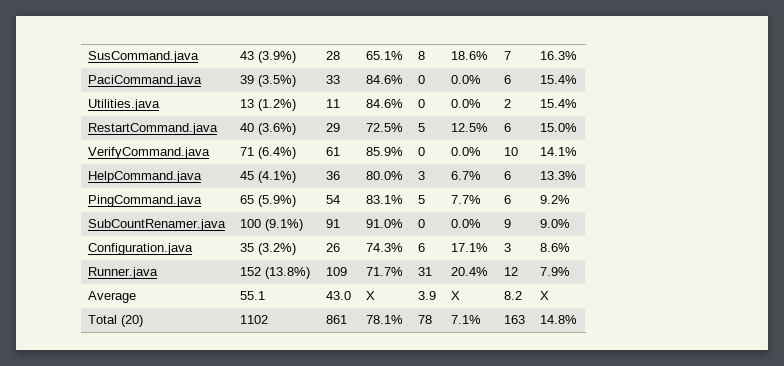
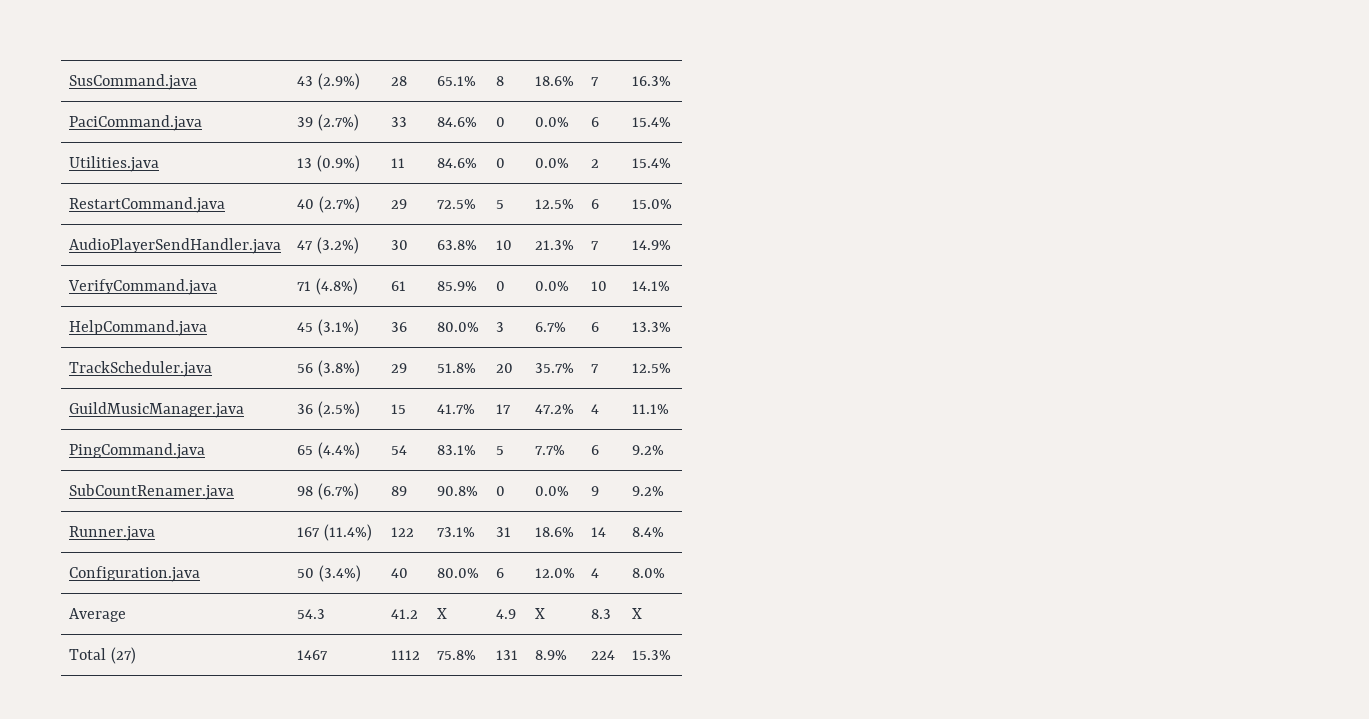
- SusCommand.java | 43 (3.9%) | 28 | 65.1% | 8 | 18.6% | 7 | 16.3%
+ SusCommand.java | 43 (2.9%) | 28 | 65.1% | 8 | 18.6% | 7 | 16.3%
- PaciCommand.java | 39 (3.5%) | 33 | 84.6% | 0 | 0.0% | 6 | 15.4%
+ PaciCommand.java | 39 (2.7%) | 33 | 84.6% | 0 | 0.0% | 6 | 15.4%
- Utilities.java | 13 (1.2%) | 11 | 84.6% | 0 | 0.0% | 2 | 15.4%
+ Utilities.java | 13 (0.9%) | 11 | 84.6% | 0 | 0.0% | 2 | 15.4%
- RestartCommand.java | 40 (3.6%) | 29 | 72.5% | 5 | 12.5% | 6 | 15.0%
+ RestartCommand.java | 40 (2.7%) | 29 | 72.5% | 5 | 12.5% | 6 | 15.0%
+ AudioPlayerSendHandler.java | 47 (3.2%) | 30 | 63.8% | 10 | 21.3% | 7 | 14.9%
- VerifyCommand.java | 71 (6.4%) | 61 | 85.9% | 0 | 0.0% | 10 | 14.1%
+ VerifyCommand.java | 71 (4.8%) | 61 | 85.9% | 0 | 0.0% | 10 | 14.1%
- HelpCommand.java | 45 (4.1%) | 36 | 80.0% | 3 | 6.7% | 6 | 13.3%
+ HelpCommand.java | 45 (3.1%) | 36 | 80.0% | 3 | 6.7% | 6 | 13.3%
+ TrackScheduler.java | 56 (3.8%) | 29 | 51.8% | 20 | 35.7% | 7 | 12.5%
+ GuildMusicManager.java | 36 (2.5%) | 15 | 41.7% | 17 | 47.2% | 4 | 11.1%
- PingCommand.java | 65 (5.9%) | 54 | 83.1% | 5 | 7.7% | 6 | 9.2%
+ PingCommand.java | 65 (4.4%) | 54 | 83.1% | 5 | 7.7% | 6 | 9.2%
- SubCountRenamer.java | 100 (9.1%) | 91 | 91.0% | 0 | 0.0% | 9 | 9.0%
- Configuration.java | 35 (3.2%) | 26 | 74.3% | 6 | 17.1% | 3 | 8.6%
- Runner.java | 152 (13.8%) | 109 | 71.7% | 31 | 20.4% | 12 | 7.9%
+ SubCountRenamer.java | 98 (6.7%) | 89 | 90.8% | 0 | 0.0% | 9 | 9.2%
+ Runner.java | 167 (11.4%) | 122 | 73.1% | 31 | 18.6% | 14 | 8.4%
+ Configuration.java | 50 (3.4%) | 40 | 80.0% | 6 | 12.0% | 4 | 8.0%
- Average | 55.1 | 43.0 | X | 3.9 | X | 8.2 | X
+ Average | 54.3 | 41.2 | X | 4.9 | X | 8.3 | X
- Total (20) | 1102 | 861 | 78.1% | 78 | 7.1% | 163 | 14.8%
+ Total (27) | 1467 | 1112 | 75.8% | 131 | 8.9% | 224 | 15.3%

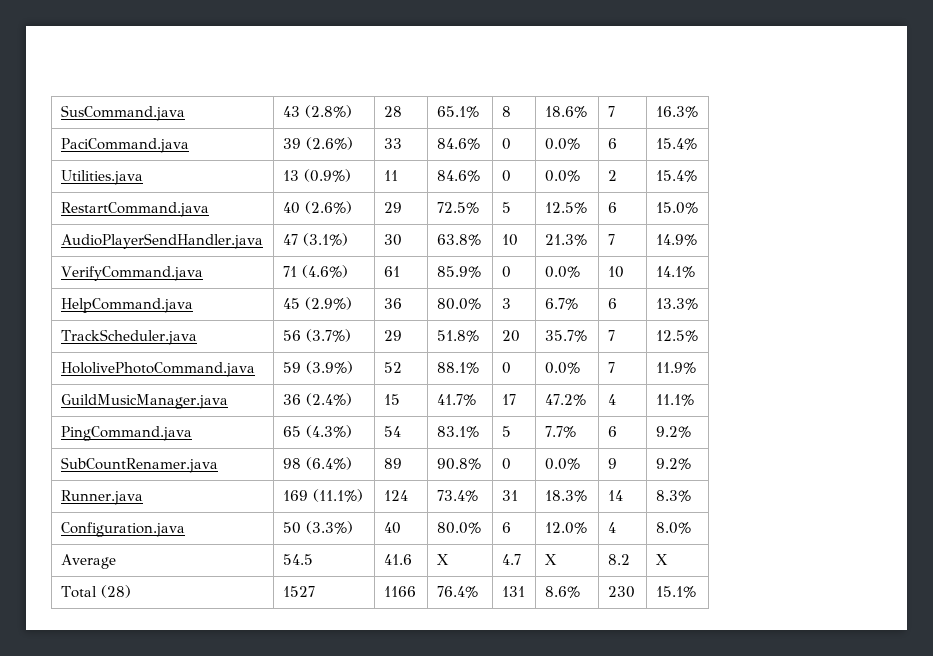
- SusCommand.java | 43 (2.9%) | 28 | 65.1% | 8 | 18.6% | 7 | 16.3%
+ SusCommand.java | 43 (2.8%) | 28 | 65.1% | 8 | 18.6% | 7 | 16.3%
- PaciCommand.java | 39 (2.7%) | 33 | 84.6% | 0 | 0.0% | 6 | 15.4%
+ PaciCommand.java | 39 (2.6%) | 33 | 84.6% | 0 | 0.0% | 6 | 15.4%
- RestartCommand.java | 40 (2.7%) | 29 | 72.5% | 5 | 12.5% | 6 | 15.0%
+ RestartCommand.java | 40 (2.6%) | 29 | 72.5% | 5 | 12.5% | 6 | 15.0%
- AudioPlayerSendHandler.java | 47 (3.2%) | 30 | 63.8% | 10 | 21.3% | 7 | 14.9%
+ AudioPlayerSendHandler.java | 47 (3.1%) | 30 | 63.8% | 10 | 21.3% | 7 | 14.9%
- VerifyCommand.java | 71 (4.8%) | 61 | 85.9% | 0 | 0.0% | 10 | 14.1%
+ VerifyCommand.java | 71 (4.6%) | 61 | 85.9% | 0 | 0.0% | 10 | 14.1%
- HelpCommand.java | 45 (3.1%) | 36 | 80.0% | 3 | 6.7% | 6 | 13.3%
+ HelpCommand.java | 45 (2.9%) | 36 | 80.0% | 3 | 6.7% | 6 | 13.3%
- TrackScheduler.java | 56 (3.8%) | 29 | 51.8% | 20 | 35.7% | 7 | 12.5%
+ TrackScheduler.java | 56 (3.7%) | 29 | 51.8% | 20 | 35.7% | 7 | 12.5%
+ HololivePhotoCommand.java | 59 (3.9%) | 52 | 88.1% | 0 | 0.0% | 7 | 11.9%
- GuildMusicManager.java | 36 (2.5%) | 15 | 41.7% | 17 | 47.2% | 4 | 11.1%
+ GuildMusicManager.java | 36 (2.4%) | 15 | 41.7% | 17 | 47.2% | 4 | 11.1%
- PingCommand.java | 65 (4.4%) | 54 | 83.1% | 5 | 7.7% | 6 | 9.2%
+ PingCommand.java | 65 (4.3%) | 54 | 83.1% | 5 | 7.7% | 6 | 9.2%
- SubCountRenamer.java | 98 (6.7%) | 89 | 90.8% | 0 | 0.0% | 9 | 9.2%
+ SubCountRenamer.java | 98 (6.4%) | 89 | 90.8% | 0 | 0.0% | 9 | 9.2%
- Runner.java | 167 (11.4%) | 122 | 73.1% | 31 | 18.6% | 14 | 8.4%
+ Runner.java | 169 (11.1%) | 124 | 73.4% | 31 | 18.3% | 14 | 8.3%
- Configuration.java | 50 (3.4%) | 40 | 80.0% | 6 | 12.0% | 4 | 8.0%
+ Configuration.java | 50 (3.3%) | 40 | 80.0% | 6 | 12.0% | 4 | 8.0%
- Average | 54.3 | 41.2 | X | 4.9 | X | 8.3 | X
+ Average | 54.5 | 41.6 | X | 4.7 | X | 8.2 | X
- Total (27) | 1467 | 1112 | 75.8% | 131 | 8.9% | 224 | 15.3%
+ Total (28) | 1527 | 1166 | 76.4% | 131 | 8.6% | 230 | 15.1%

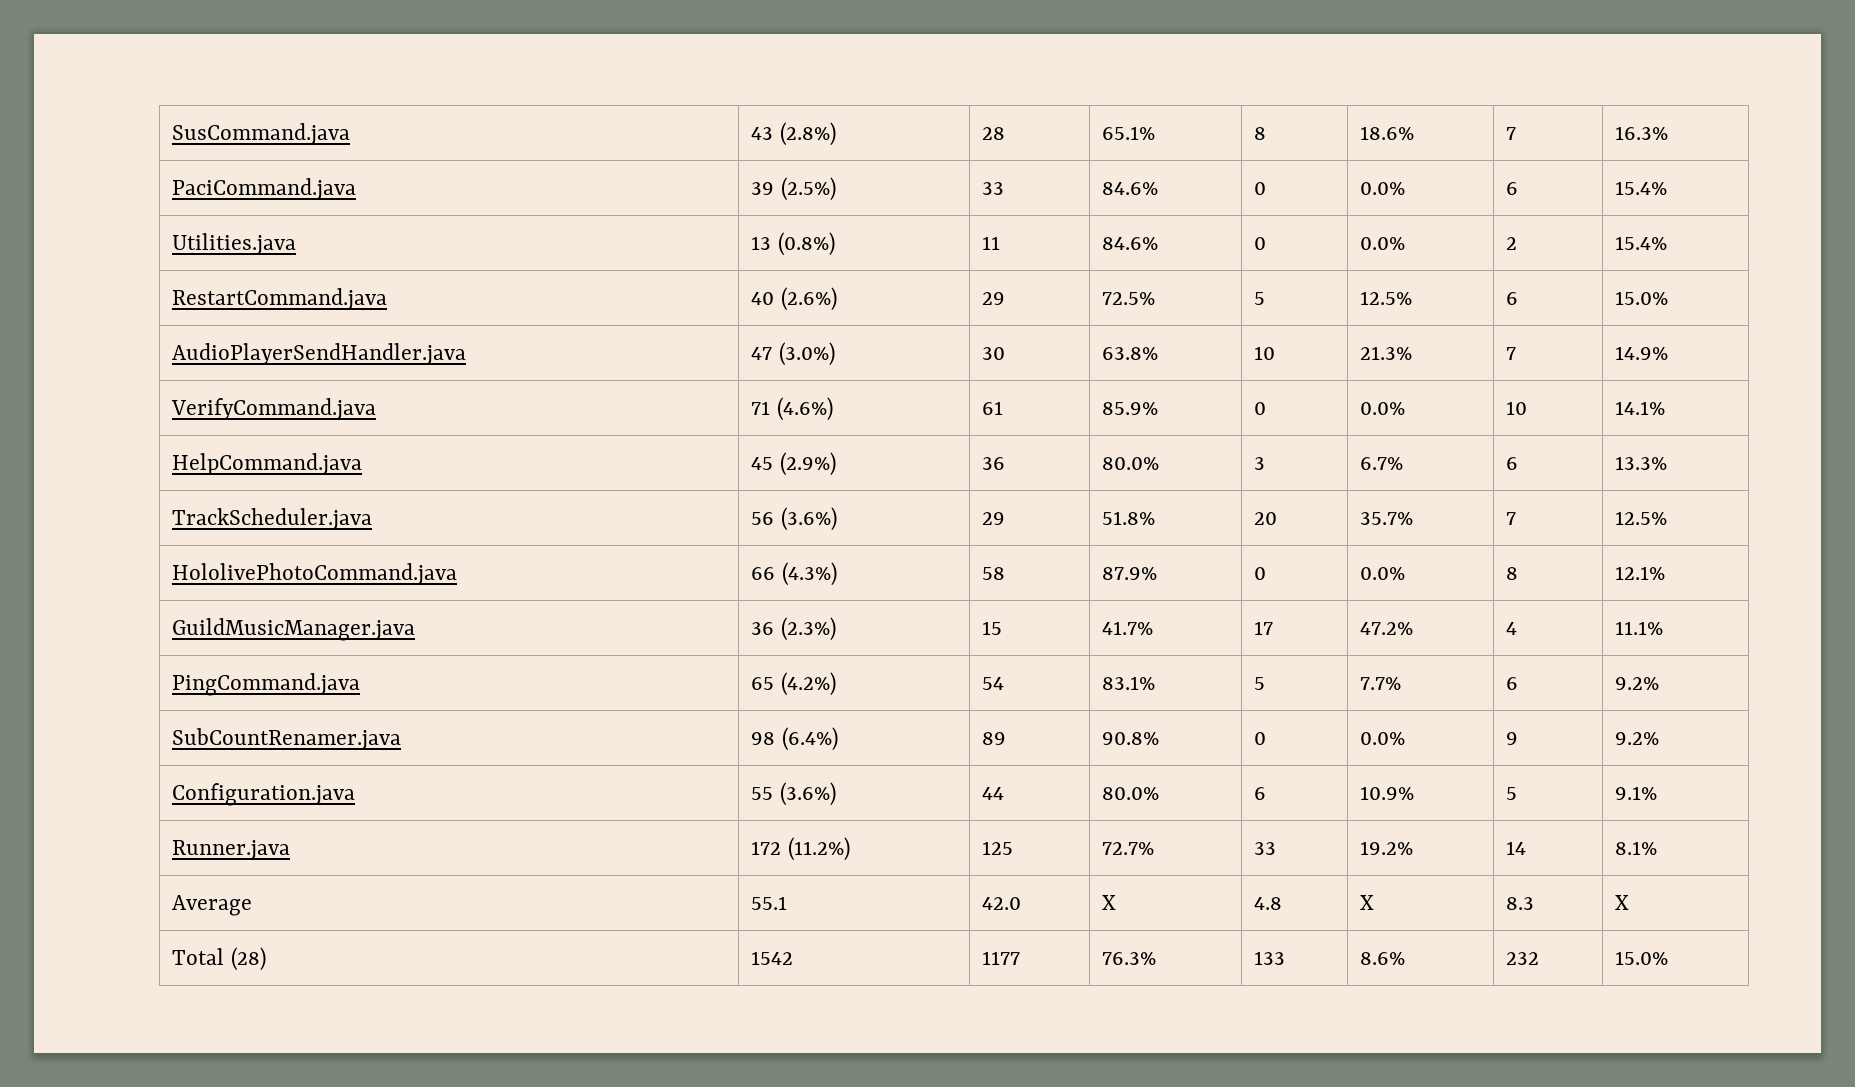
- PaciCommand.java | 39 (2.6%) | 33 | 84.6% | 0 | 0.0% | 6 | 15.4%
+ PaciCommand.java | 39 (2.5%) | 33 | 84.6% | 0 | 0.0% | 6 | 15.4%
- Utilities.java | 13 (0.9%) | 11 | 84.6% | 0 | 0.0% | 2 | 15.4%
+ Utilities.java | 13 (0.8%) | 11 | 84.6% | 0 | 0.0% | 2 | 15.4%
- AudioPlayerSendHandler.java | 47 (3.1%) | 30 | 63.8% | 10 | 21.3% | 7 | 14.9%
+ AudioPlayerSendHandler.java | 47 (3.0%) | 30 | 63.8% | 10 | 21.3% | 7 | 14.9%
- TrackScheduler.java | 56 (3.7%) | 29 | 51.8% | 20 | 35.7% | 7 | 12.5%
+ TrackScheduler.java | 56 (3.6%) | 29 | 51.8% | 20 | 35.7% | 7 | 12.5%
- HololivePhotoCommand.java | 59 (3.9%) | 52 | 88.1% | 0 | 0.0% | 7 | 11.9%
+ HololivePhotoCommand.java | 66 (4.3%) | 58 | 87.9% | 0 | 0.0% | 8 | 12.1%
- GuildMusicManager.java | 36 (2.4%) | 15 | 41.7% | 17 | 47.2% | 4 | 11.1%
+ GuildMusicManager.java | 36 (2.3%) | 15 | 41.7% | 17 | 47.2% | 4 | 11.1%
- PingCommand.java | 65 (4.3%) | 54 | 83.1% | 5 | 7.7% | 6 | 9.2%
+ PingCommand.java | 65 (4.2%) | 54 | 83.1% | 5 | 7.7% | 6 | 9.2%
- Runner.java | 169 (11.1%) | 124 | 73.4% | 31 | 18.3% | 14 | 8.3%
- Configuration.java | 50 (3.3%) | 40 | 80.0% | 6 | 12.0% | 4 | 8.0%
+ Configuration.java | 55 (3.6%) | 44 | 80.0% | 6 | 10.9% | 5 | 9.1%
+ Runner.java | 172 (11.2%) | 125 | 72.7% | 33 | 19.2% | 14 | 8.1%
- Average | 54.5 | 41.6 | X | 4.7 | X | 8.2 | X
+ Average | 55.1 | 42.0 | X | 4.8 | X | 8.3 | X
- Total (28) | 1527 | 1166 | 76.4% | 131 | 8.6% | 230 | 15.1%
+ Total (28) | 1542 | 1177 | 76.3% | 133 | 8.6% | 232 | 15.0%

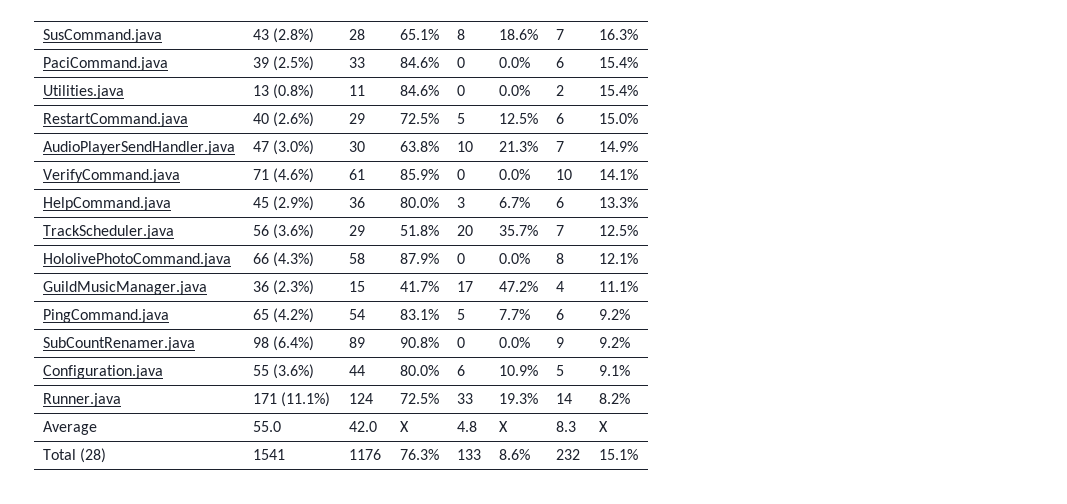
- Runner.java | 172 (11.2%) | 125 | 72.7% | 33 | 19.2% | 14 | 8.1%
+ Runner.java | 171 (11.1%) | 124 | 72.5% | 33 | 19.3% | 14 | 8.2%
- Average | 55.1 | 42.0 | X | 4.8 | X | 8.3 | X
+ Average | 55.0 | 42.0 | X | 4.8 | X | 8.3 | X
- Total (28) | 1542 | 1177 | 76.3% | 133 | 8.6% | 232 | 15.0%
+ Total (28) | 1541 | 1176 | 76.3% | 133 | 8.6% | 232 | 15.1%

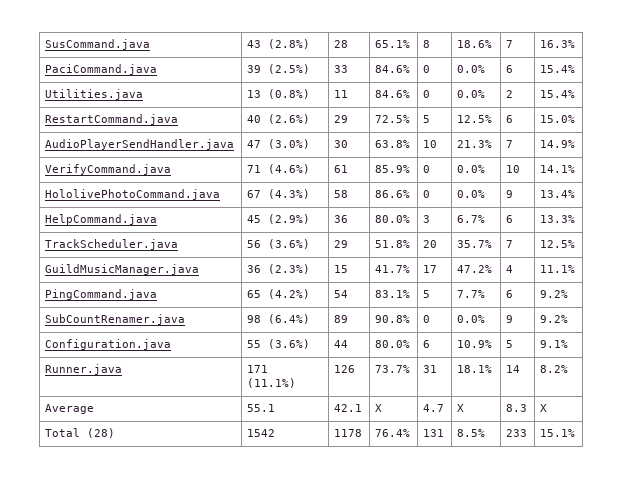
+ HololivePhotoCommand.java | 67 (4.3%) | 58 | 86.6% | 0 | 0.0% | 9 | 13.4%
- HololivePhotoCommand.java | 66 (4.3%) | 58 | 87.9% | 0 | 0.0% | 8 | 12.1%
- Runner.java | 171 (11.1%) | 124 | 72.5% | 33 | 19.3% | 14 | 8.2%
+ Runner.java | 171 (11.1%) | 126 | 73.7% | 31 | 18.1% | 14 | 8.2%
- Average | 55.0 | 42.0 | X | 4.8 | X | 8.3 | X
+ Average | 55.1 | 42.1 | X | 4.7 | X | 8.3 | X
- Total (28) | 1541 | 1176 | 76.3% | 133 | 8.6% | 232 | 15.1%
+ Total (28) | 1542 | 1178 | 76.4% | 131 | 8.5% | 233 | 15.1%

